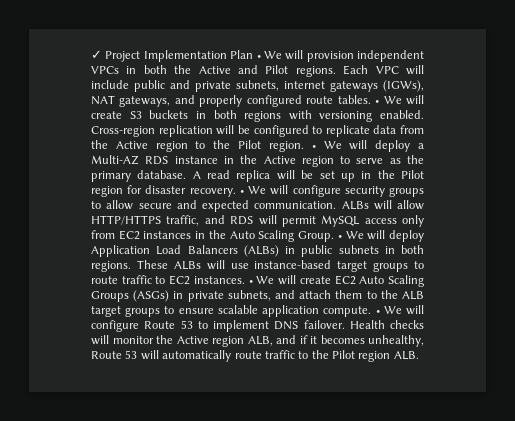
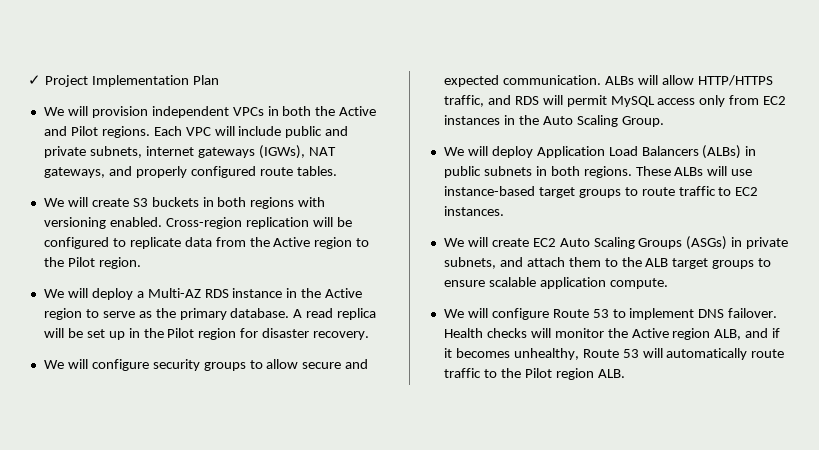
- ✓ Project Implementation Plan • We will provision independent VPCs in both the Active and Pilot regions.
+ ✓ Project Implementation Plan
+ We will provision independent VPCs in both the Active and Pilot regions.
- Each VPC will include public and private subnets, internet gateways (IGWs), NAT gateways, and properly configured route tables. • We will create S3 buckets in both regions with versioning enabled.
+ Each VPC will include public and private subnets, internet gateways (IGWs), NAT gateways, and properly configured route tables.
+ We will create S3 buckets in both regions with versioning enabled.
- Cross-region replication will be configured to replicate data from the Active region to the Pilot region. • We will deploy a Multi-AZ RDS instance in the Active region to serve as the primary database.
+ Cross-region replication will be configured to replicate data from the Active region to the Pilot region.
+ We will deploy a Multi-AZ RDS instance in the Active region to serve as the primary database.
- A read replica will be set up in the Pilot region for disaster recovery. • We will configure security groups to allow secure and expected communication.
+ A read replica will be set up in the Pilot region for disaster recovery.
+ We will configure security groups to allow secure and expected communication.
- ALBs will allow HTTP/HTTPS traffic, and RDS will permit MySQL access only from EC2 instances in the Auto Scaling Group. • We will deploy Application Load Balancers (ALBs) in public subnets in both regions.
+ ALBs will allow HTTP/HTTPS traffic, and RDS will permit MySQL access only from EC2 instances in the Auto Scaling Group.
+ We will deploy Application Load Balancers (ALBs) in public subnets in both regions.
- These ALBs will use instance-based target groups to route traffic to EC2 instances. • We will create EC2 Auto Scaling Groups (ASGs) in private subnets, and attach them to the ALB target groups to ensure scalable application compute. • We will configure Route 53 to implement DNS failover.
+ These ALBs will use instance-based target groups to route traffic to EC2 instances.
+ We will create EC2 Auto Scaling Groups (ASGs) in private subnets, and attach them to the ALB target groups to ensure scalable application compute.
+ We will configure Route 53 to implement DNS failover.

